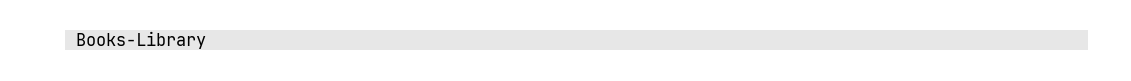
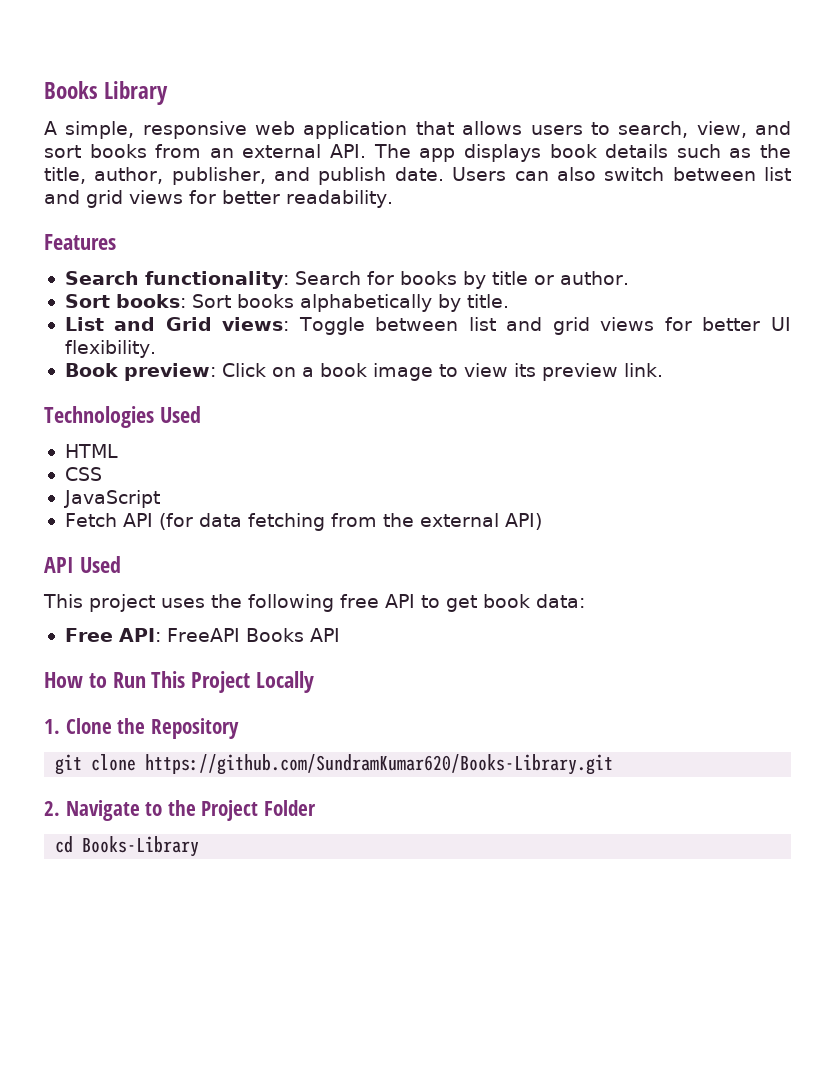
- Books-Library
+ Books Library
+ A simple, responsive web application that allows users to search, view, and sort books from an external API. The app displays book details such as the title, author, publisher, and publish date. Users can also switch between list and grid views for better readability.
+ Features
+ Search functionality: Search for books by title or author.
+ Sort books: Sort books alphabetically by title.
+ List and Grid views: Toggle between list and grid views for better UI flexibility.
+ Book preview: Click on a book image to view its preview link.
+ Technologies Used
+ HTML
+ CSS
+ JavaScript
+ Fetch API (for data fetching from the external API)
+ API Used
+ This project uses the following free API to get book data:
+ Free API: FreeAPI Books API
+ How to Run This Project Locally
+ 1. Clone the Repository
+ git clone https://github.com/SundramKumar620/Books-Library.git
+ 2. Navigate to the Project Folder
+ cd Books-Library

